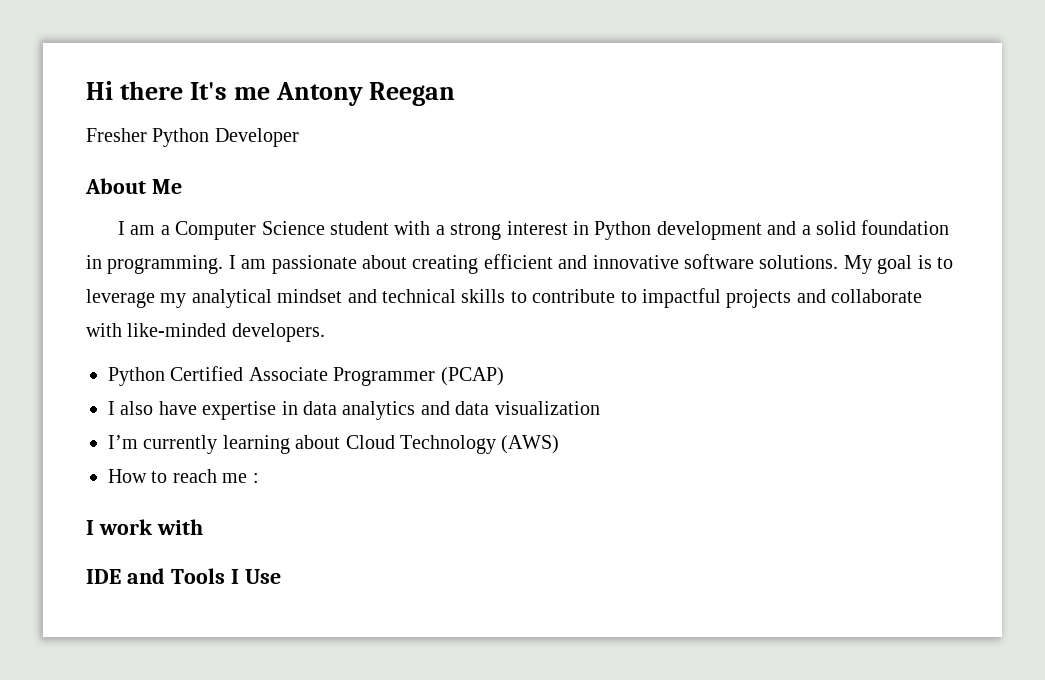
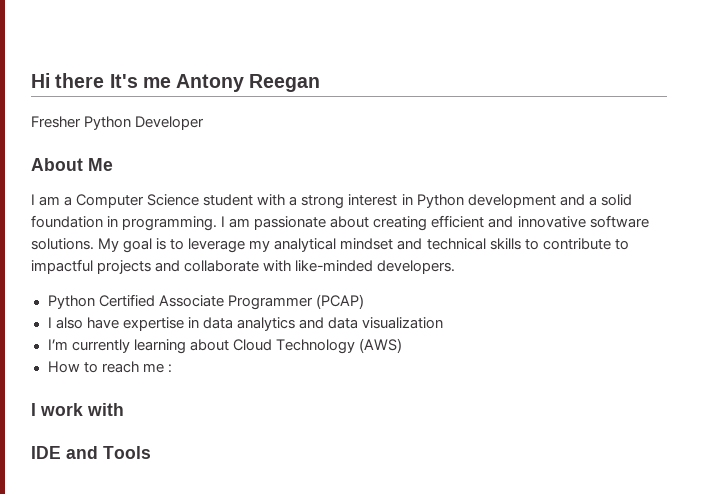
- IDE and Tools I Use
+ IDE and Tools

